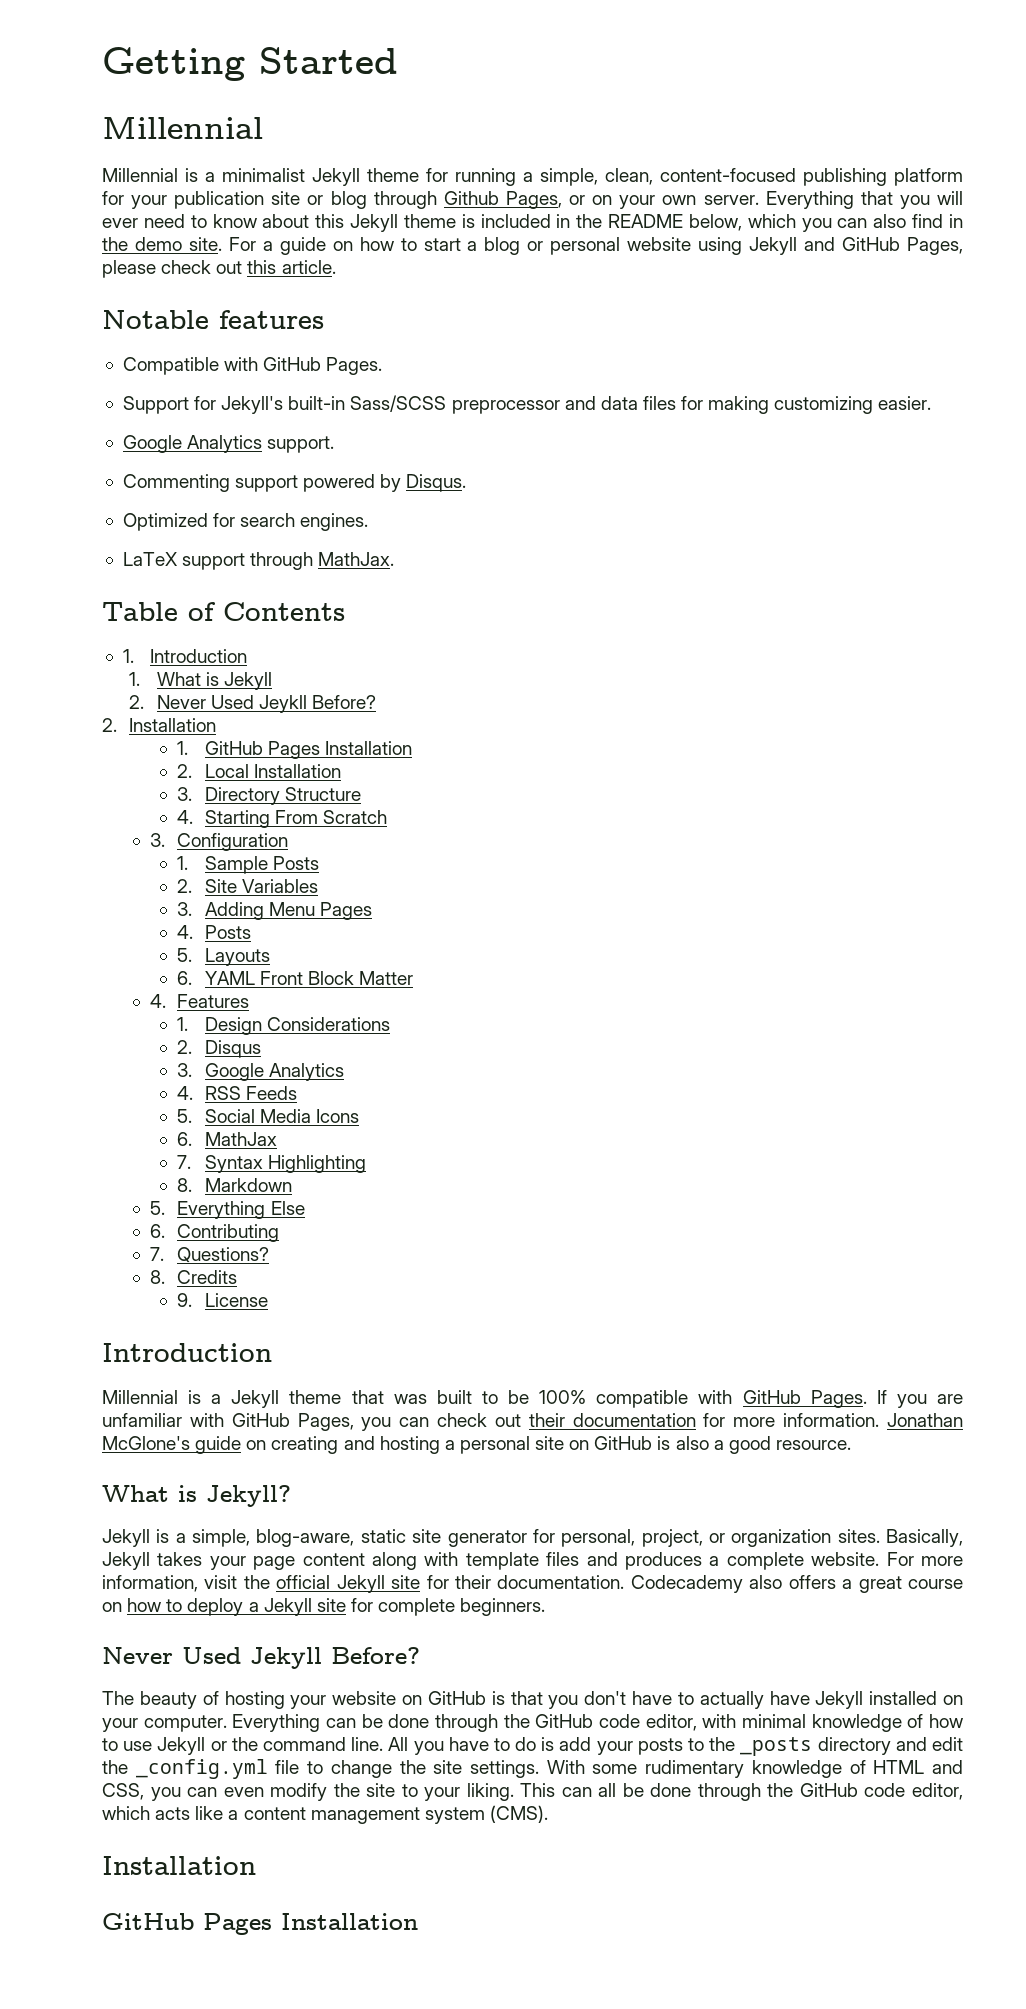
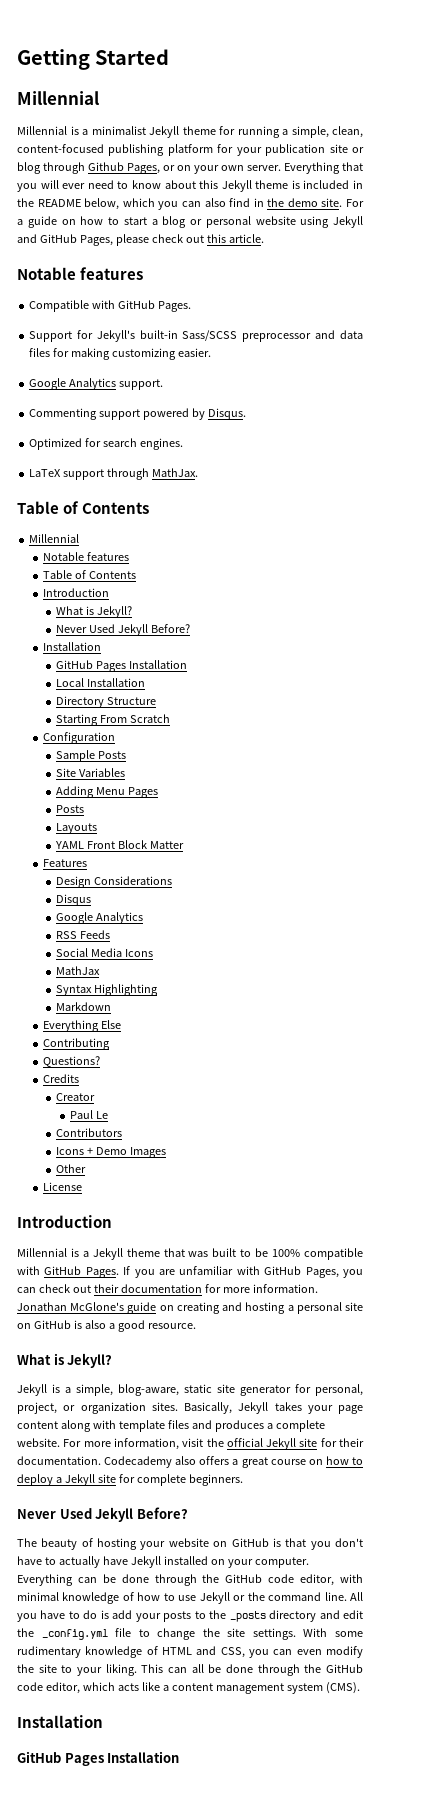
  LaTeX support through MathJax.
  Table of Contents
- 1. Introduction
- 1. What is Jekyll
- 2. Never Used Jeykll Before?
- 2. Installation
- 1. GitHub Pages Installation
+ Millennial
+ Notable features
+ Table of Contents
+ Introduction
+ What is Jekyll?
+ Never Used Jekyll Before?
+ Installation
+ GitHub Pages Installation
- 2. Local Installation
+ Local Installation
- 3. Directory Structure
+ Directory Structure
- 4. Starting From Scratch
+ Starting From Scratch
- 3. Configuration
+ Configuration
- 1. Sample Posts
+ Sample Posts
- 2. Site Variables
+ Site Variables
- 3. Adding Menu Pages
- 4. Posts
- 5. Layouts
+ Adding Menu Pages
+ Posts
+ Layouts
- 6. YAML Front Block Matter
+ YAML Front Block Matter
- 4. Features
+ Features
- 1. Design Considerations
+ Design Considerations
- 2. Disqus
- 3. Google Analytics
+ Disqus
+ Google Analytics
- 4. RSS Feeds
+ RSS Feeds
- 5. Social Media Icons
+ Social Media Icons
- 6. MathJax
+ MathJax
- 7. Syntax Highlighting
+ Syntax Highlighting
- 8. Markdown
+ Markdown
- 5. Everything Else
+ Everything Else
- 6. Contributing
+ Contributing
- 7. Questions?
+ Questions?
- 8. Credits
+ Credits
- 9. License
+ Creator
+ Paul Le
+ Contributors
+ Icons + Demo Images
+ Other
+ License

